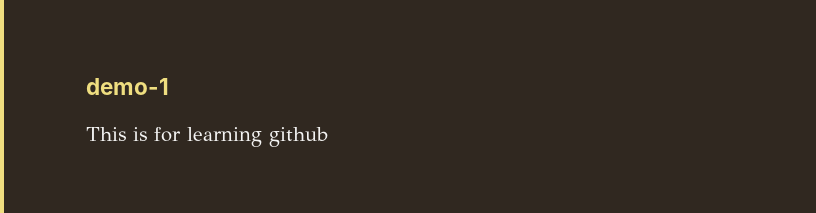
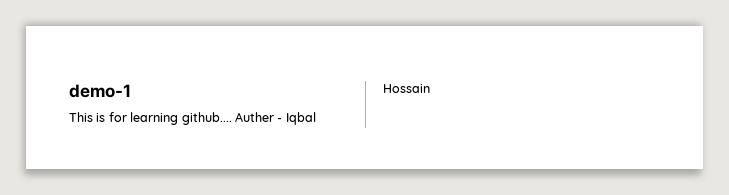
- This is for learning github
+ This is for learning github.... Auther - Iqbal Hossain

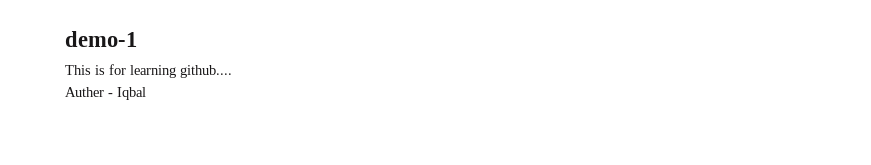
- This is for learning github.... Auther - Iqbal Hossain
+ This is for learning github....
+ Auther - Iqbal

